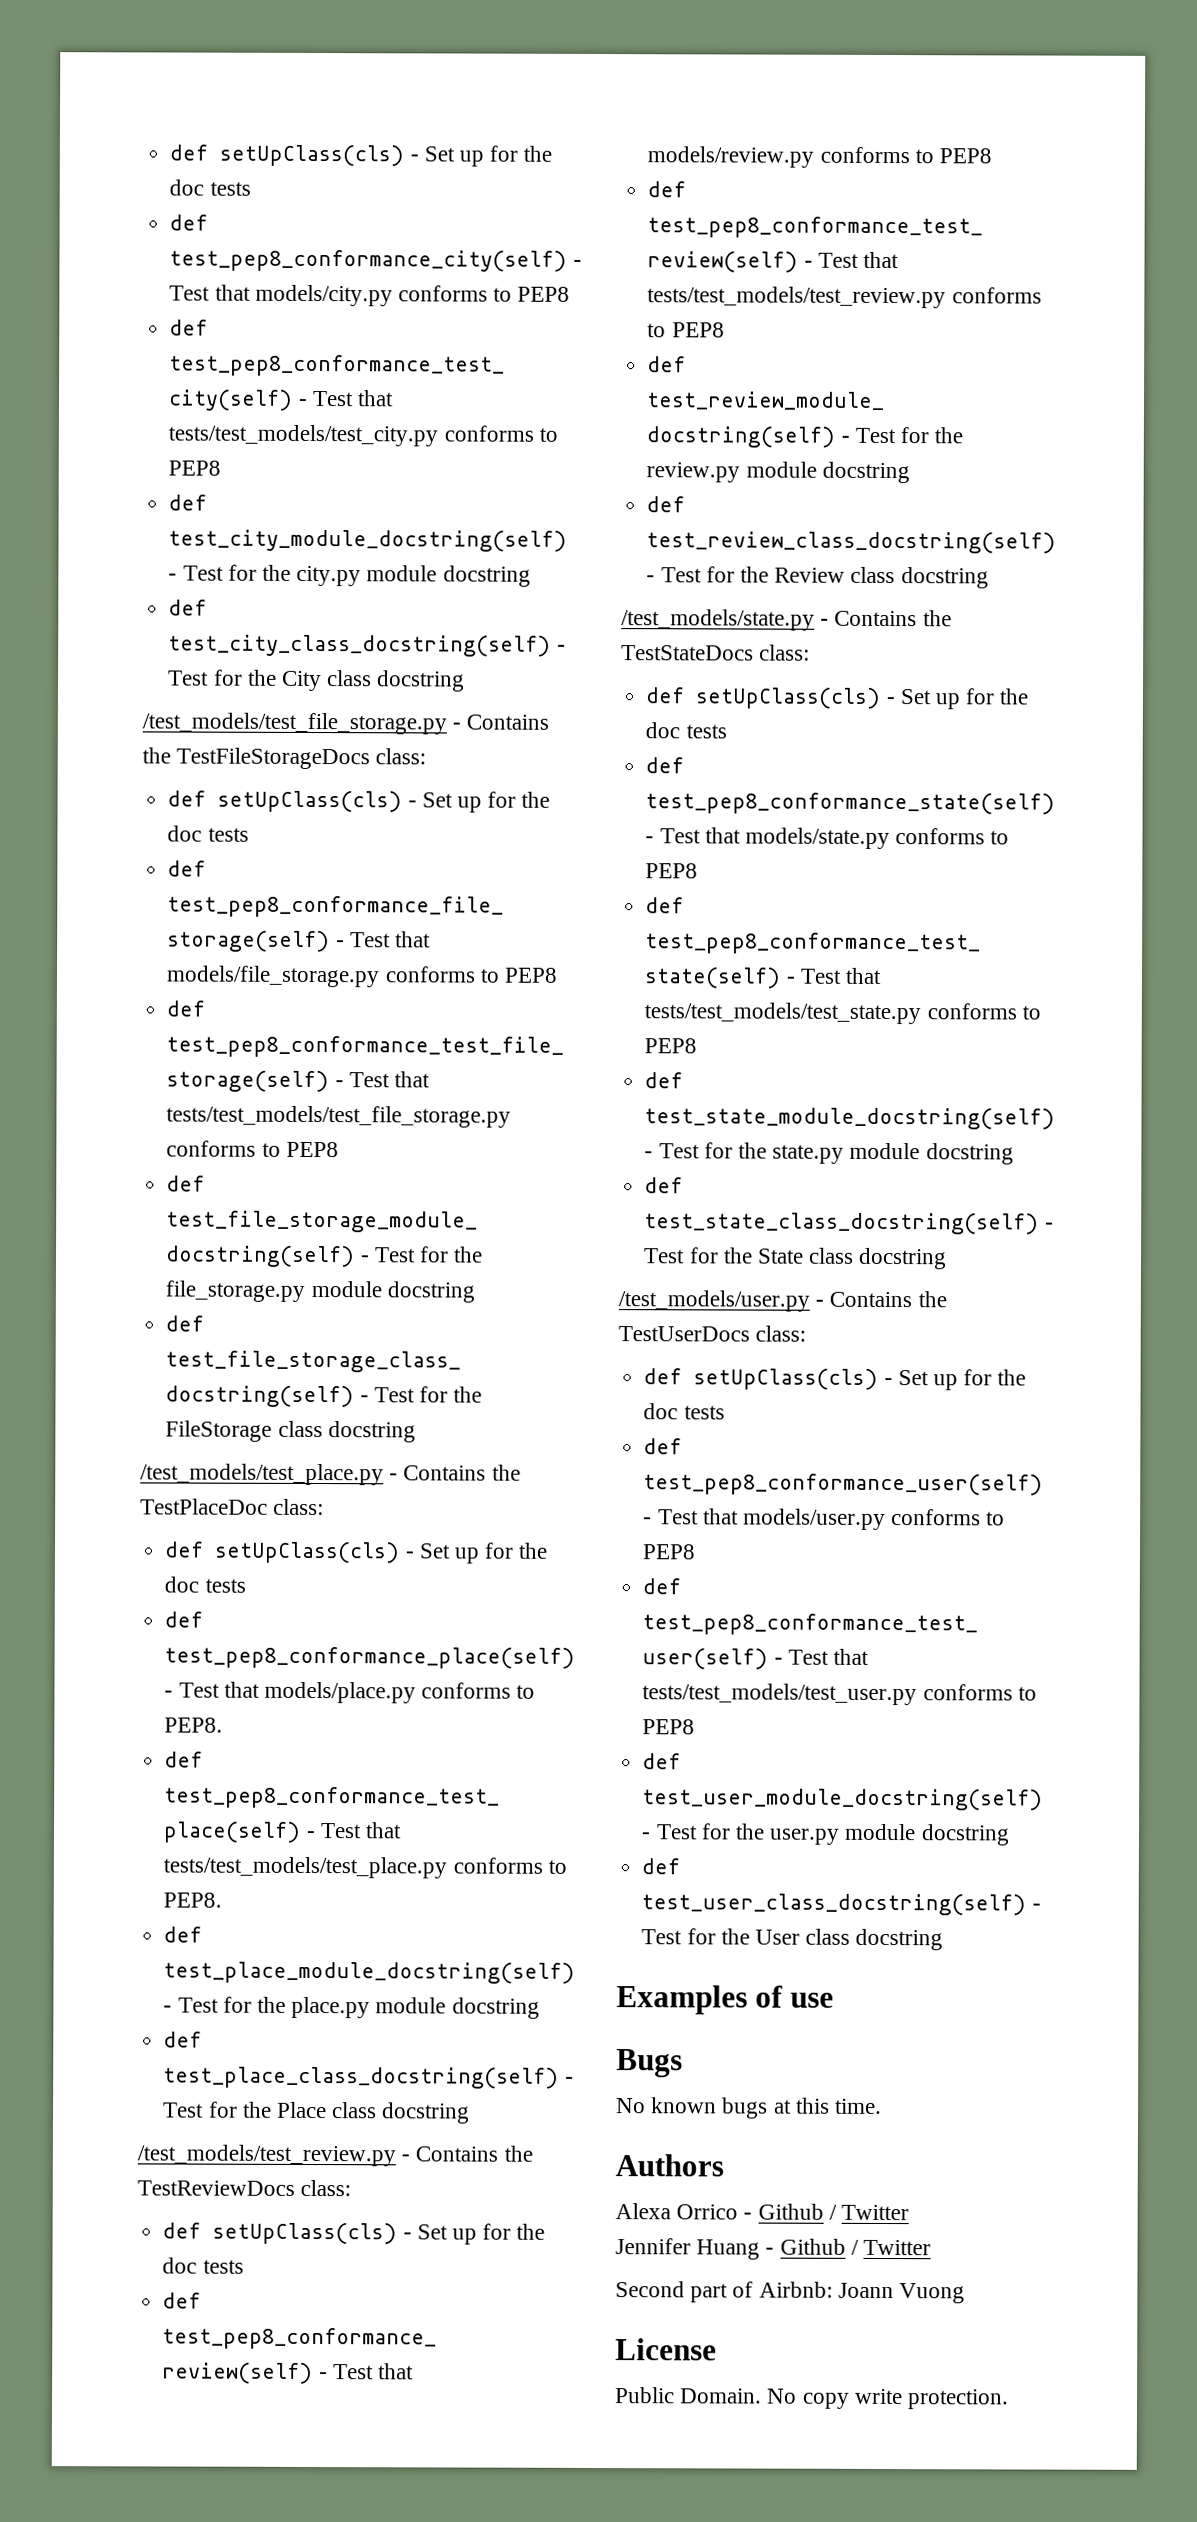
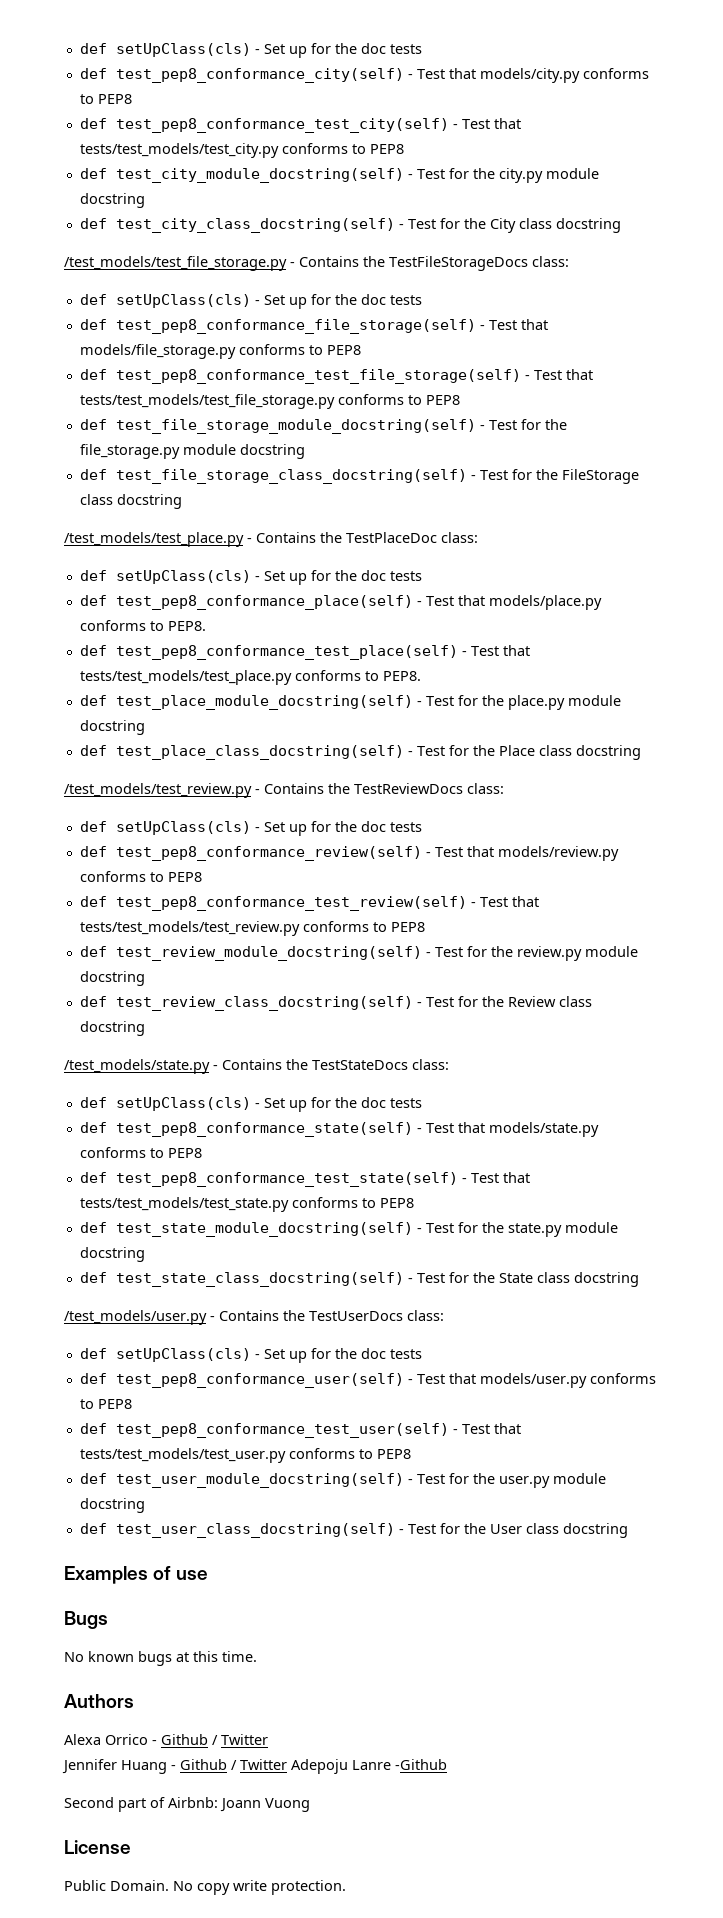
- Jennifer Huang - Github / Twitter
+ Jennifer Huang - Github / Twitter Adepoju Lanre -Github

